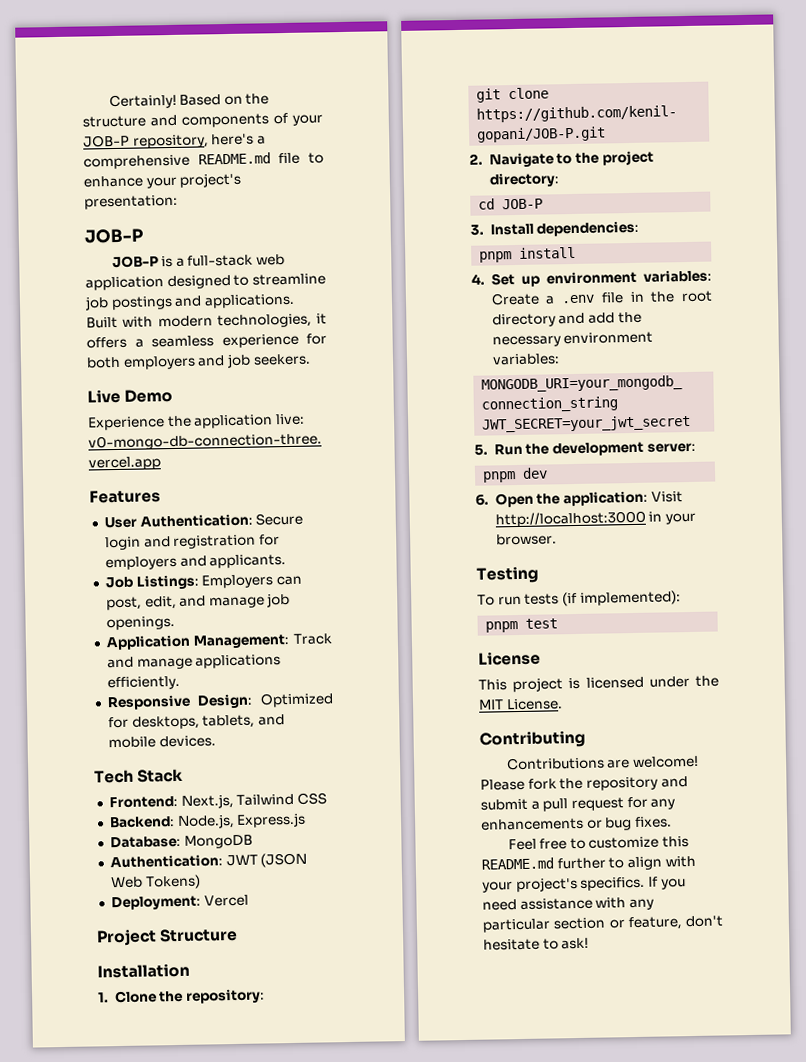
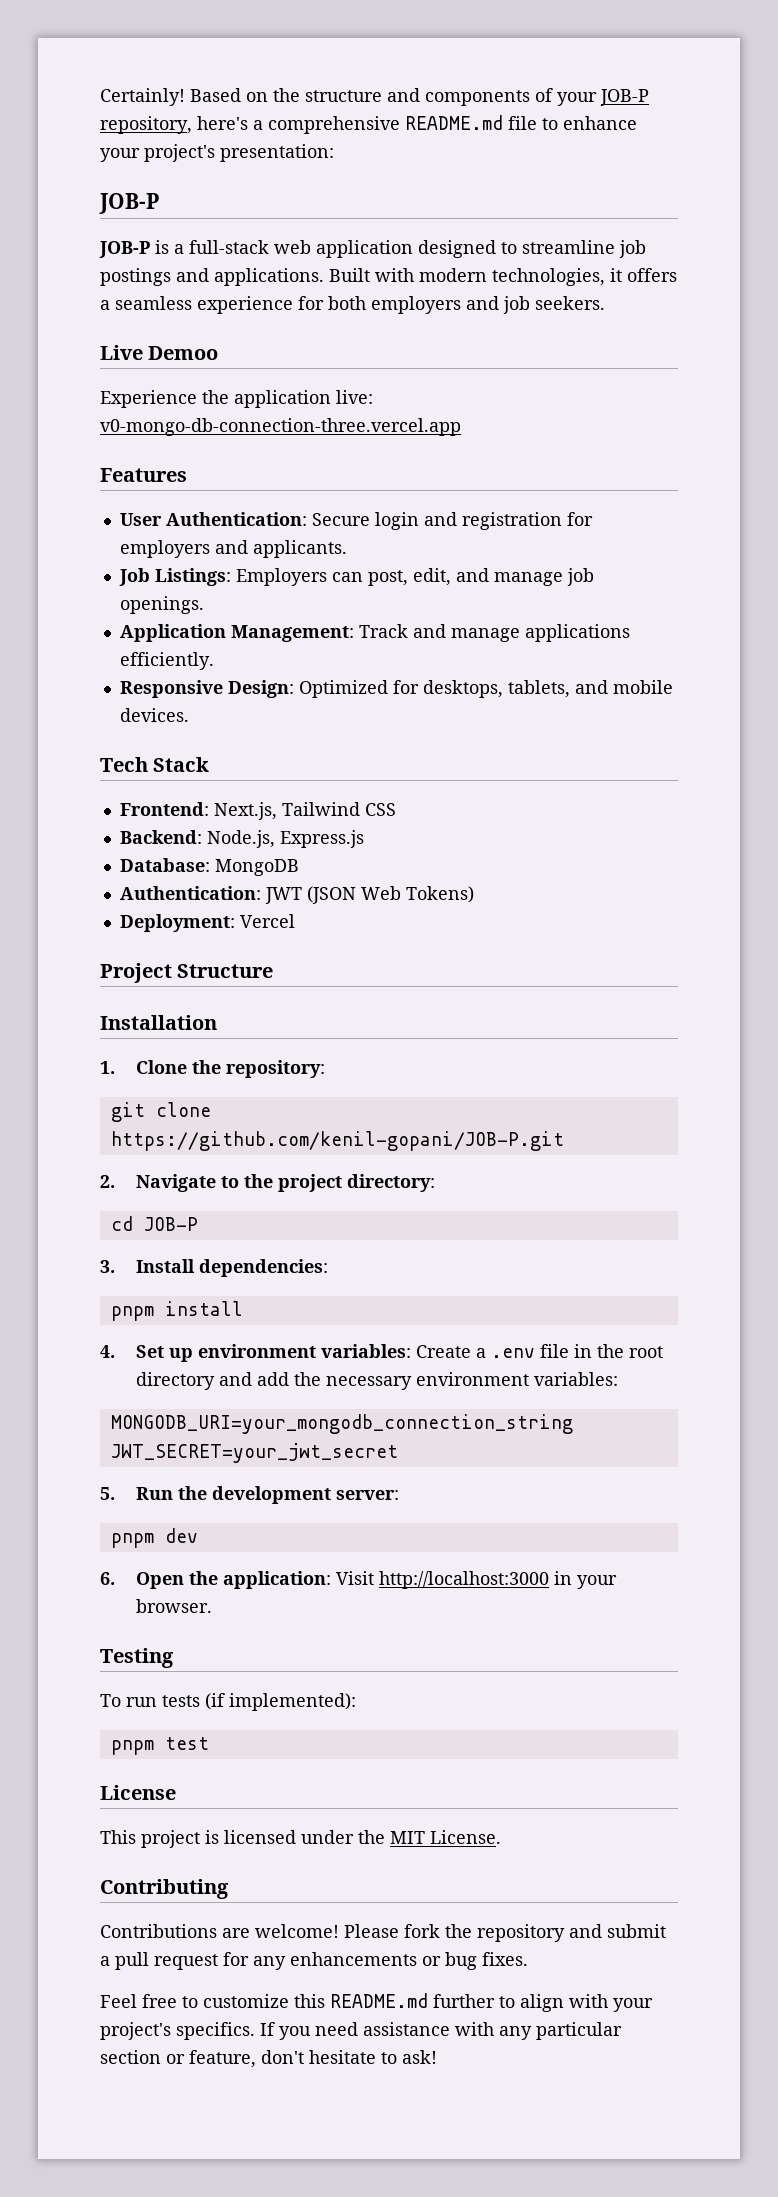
- Live Demo
+ Live Demoo

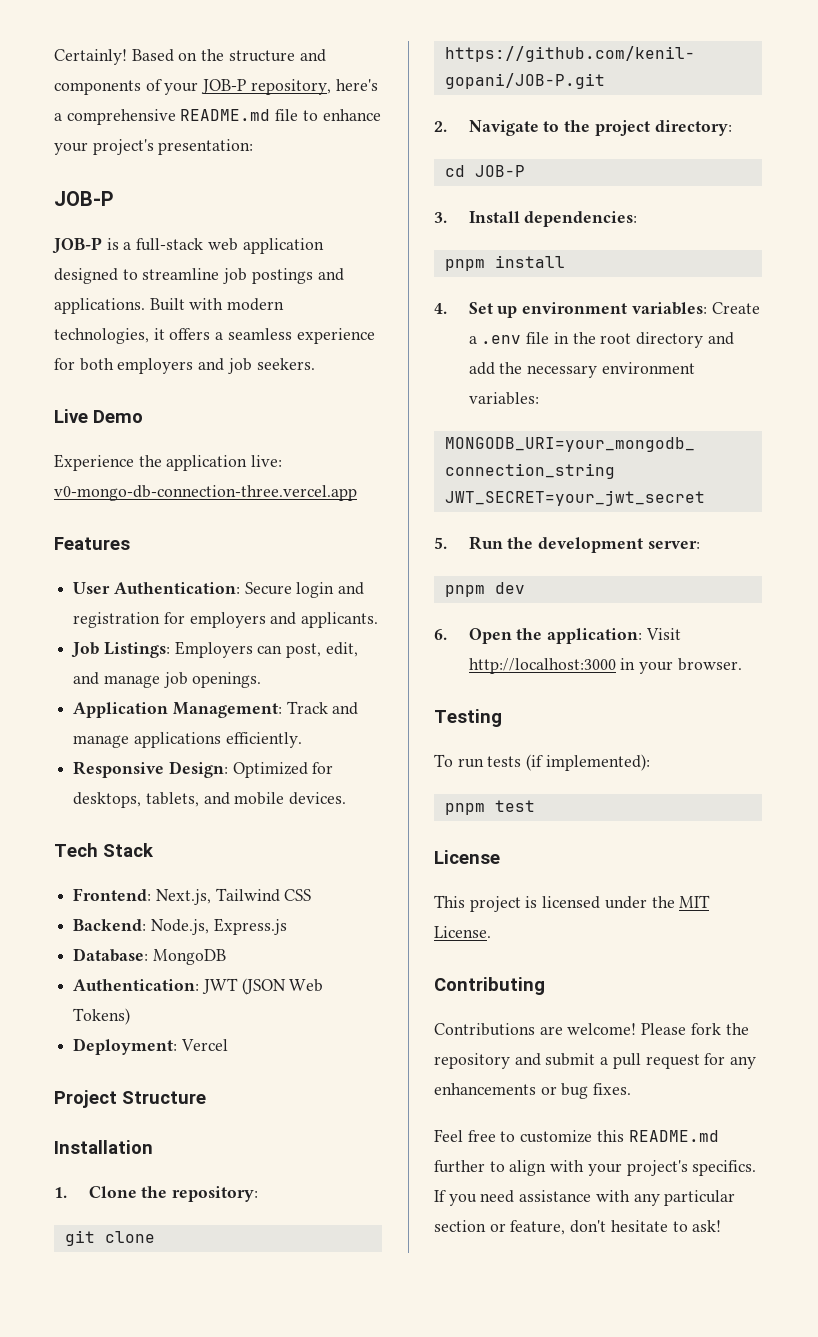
- Live Demoo
+ Live Demo

